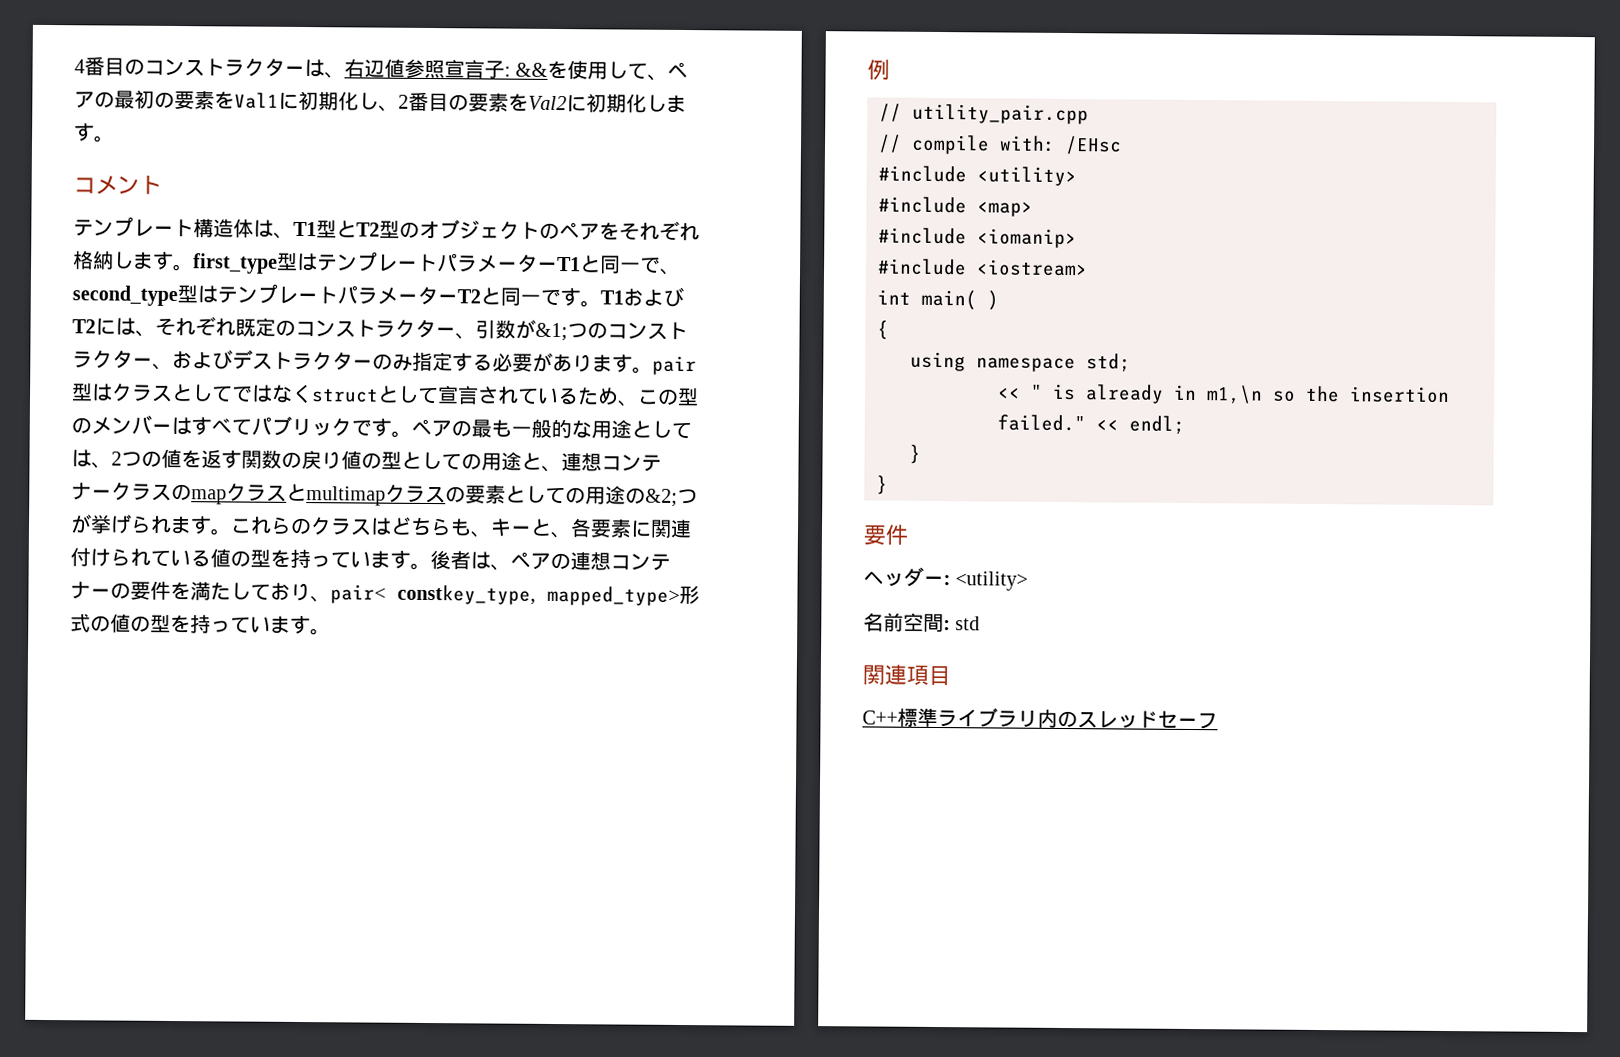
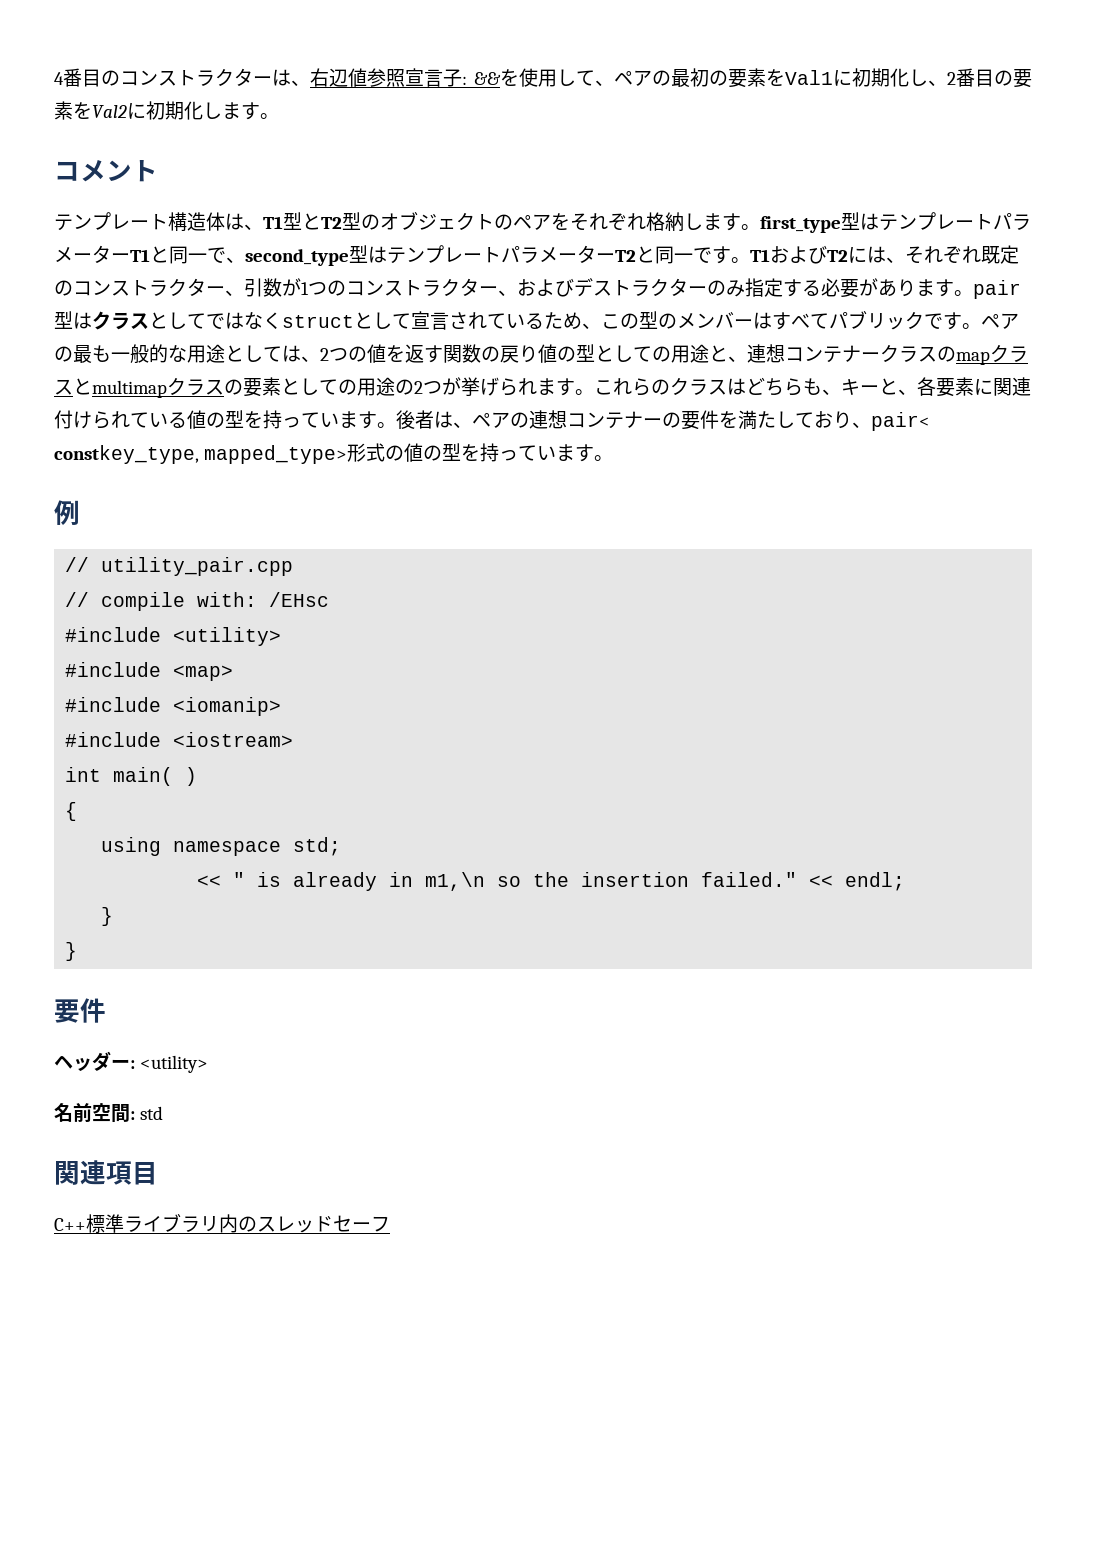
- T1およびT2には、それぞれ既定のコンストラクター、引数が&1;つのコンストラクター、およびデストラクターのみ指定する必要があります。pair型はクラスとしてではなくstructとして宣言されているため、この型のメンバーはすべてパブリックです。
+ T1およびT2には、それぞれ既定のコンストラクター、引数が1つのコンストラクター、およびデストラクターのみ指定する必要があります。pair型はクラスとしてではなくstructとして宣言されているため、この型のメンバーはすべてパブリックです。
- ペアの最も一般的な用途としては、2つの値を返す関数の戻り値の型としての用途と、連想コンテナークラスのmapクラスとmultimapクラスの要素としての用途の&2;つが挙げられます。
+ ペアの最も一般的な用途としては、2つの値を返す関数の戻り値の型としての用途と、連想コンテナークラスのmapクラスとmultimapクラスの要素としての用途の2つが挙げられます。

